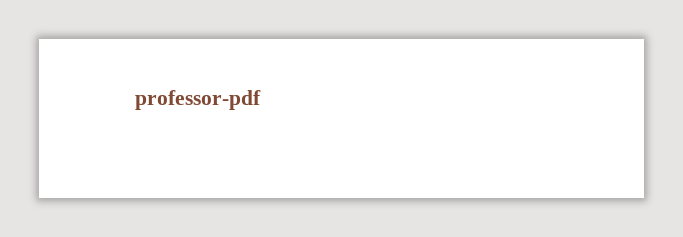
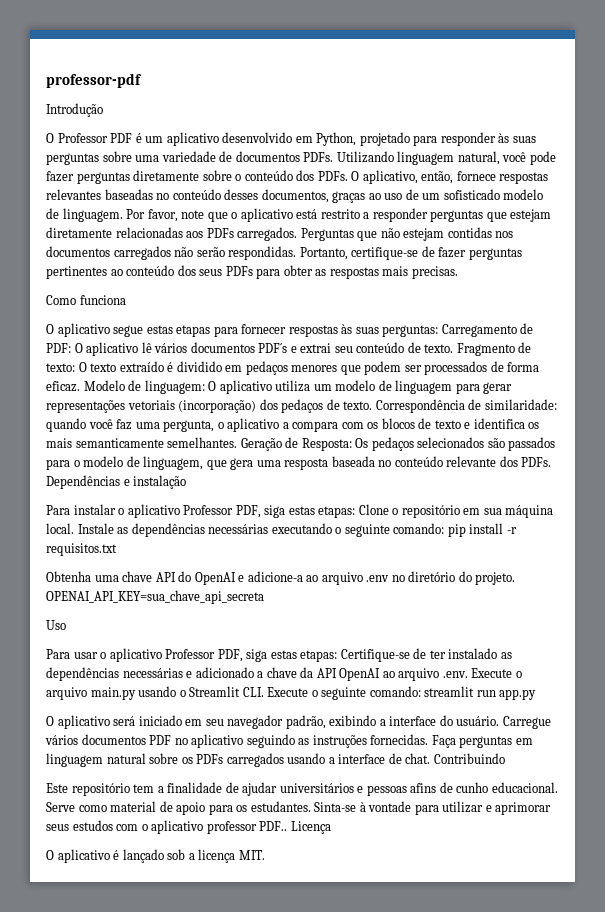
+ Introdução
+ O Professor PDF é um aplicativo desenvolvido em Python, projetado para responder às suas perguntas sobre uma variedade de documentos PDFs. Utilizando linguagem natural, você pode fazer perguntas diretamente sobre o conteúdo dos PDFs. O aplicativo, então, fornece respostas relevantes baseadas no conteúdo desses documentos, graças ao uso de um sofisticado modelo de linguagem. Por favor, note que o aplicativo está restrito a responder perguntas que estejam diretamente relacionadas aos PDFs carregados. Perguntas que não estejam contidas nos documentos carregados não serão respondidas. Portanto, certifique-se de fazer perguntas pertinentes ao conteúdo dos seus PDFs para obter as respostas mais precisas.
+ Como funciona
+ O aplicativo segue estas etapas para fornecer respostas às suas perguntas: Carregamento de PDF: O aplicativo lê vários documentos PDF´s e extrai seu conteúdo de texto. Fragmento de texto: O texto extraído é dividido em pedaços menores que podem ser processados de forma eficaz. Modelo de linguagem: O aplicativo utiliza um modelo de linguagem para gerar representações vetoriais (incorporação) dos pedaços de texto. Correspondência de similaridade: quando você faz uma pergunta, o aplicativo a compara com os blocos de texto e identifica os mais semanticamente semelhantes. Geração de Resposta: Os pedaços selecionados são passados para o modelo de linguagem, que gera uma resposta baseada no conteúdo relevante dos PDFs. Dependências e instalação
+ Para instalar o aplicativo Professor PDF, siga estas etapas: Clone o repositório em sua máquina local. Instale as dependências necessárias executando o seguinte comando: pip install -r requisitos.txt
+ Obtenha uma chave API do OpenAI e adicione-a ao arquivo .env no diretório do projeto. OPENAI_API_KEY=sua_chave_api_secreta
+ Uso
+ Para usar o aplicativo Professor PDF, siga estas etapas: Certifique-se de ter instalado as dependências necessárias e adicionado a chave da API OpenAI ao arquivo .env. Execute o arquivo main.py usando o Streamlit CLI. Execute o seguinte comando: streamlit run app.py
+ O aplicativo será iniciado em seu navegador padrão, exibindo a interface do usuário. Carregue vários documentos PDF no aplicativo seguindo as instruções fornecidas. Faça perguntas em linguagem natural sobre os PDFs carregados usando a interface de chat. Contribuindo
+ Este repositório tem a finalidade de ajudar universitários e pessoas afins de cunho educacional. Serve como material de apoio para os estudantes. Sinta-se à vontade para utilizar e aprimorar seus estudos com o aplicativo professor PDF.. Licença
+ O aplicativo é lançado sob a licença MIT.

